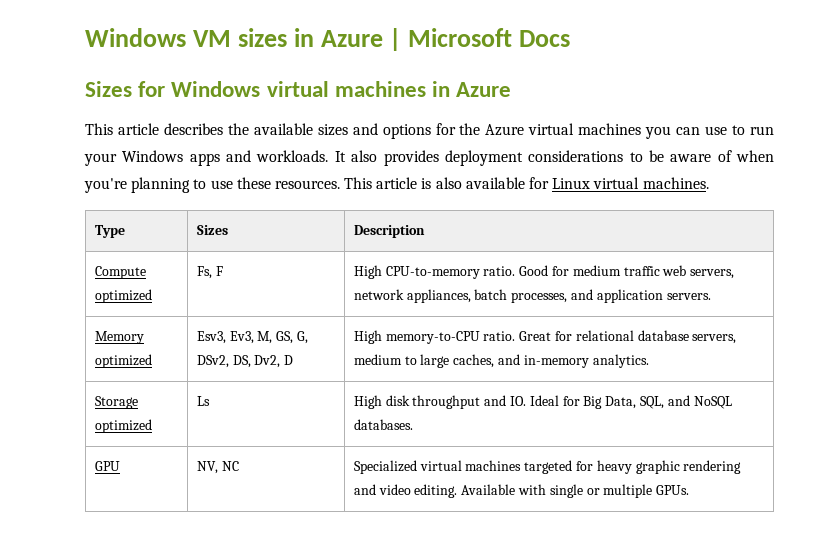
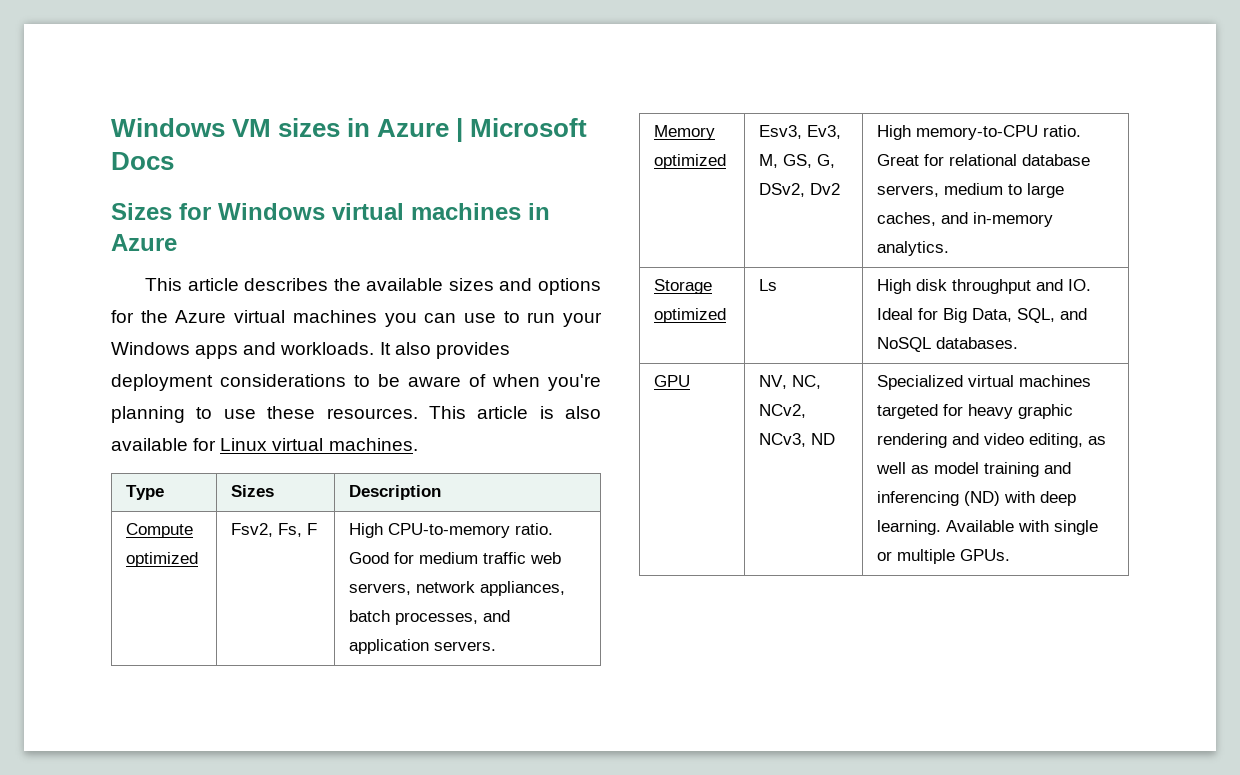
- Compute optimized | Fs, F | High CPU-to-memory ratio. Good for medium traffic web servers, network appliances, batch processes, and application servers.
+ Compute optimized | Fsv2, Fs, F | High CPU-to-memory ratio. Good for medium traffic web servers, network appliances, batch processes, and application servers.
- Memory optimized | Esv3, Ev3, M, GS, G, DSv2, DS, Dv2, D | High memory-to-CPU ratio. Great for relational database servers, medium to large caches, and in-memory analytics.
+ Memory optimized | Esv3, Ev3, M, GS, G, DSv2, Dv2 | High memory-to-CPU ratio. Great for relational database servers, medium to large caches, and in-memory analytics.
- GPU | NV, NC | Specialized virtual machines targeted for heavy graphic rendering and video editing. Available with single or multiple GPUs.
+ GPU | NV, NC, NCv2, NCv3, ND | Specialized virtual machines targeted for heavy graphic rendering and video editing, as well as model training and inferencing (ND) with deep learning. Available with single or multiple GPUs.

